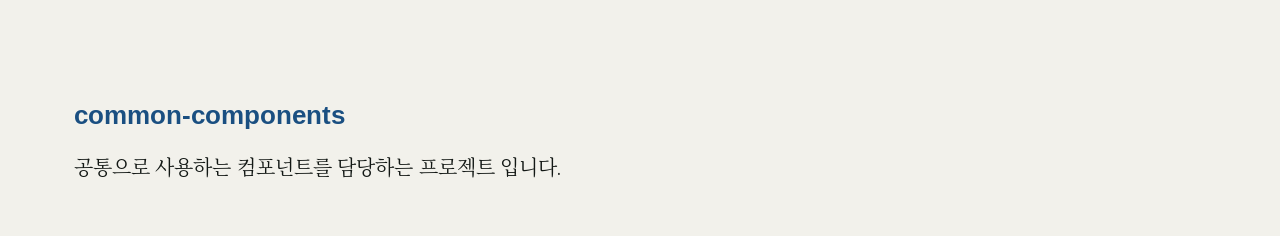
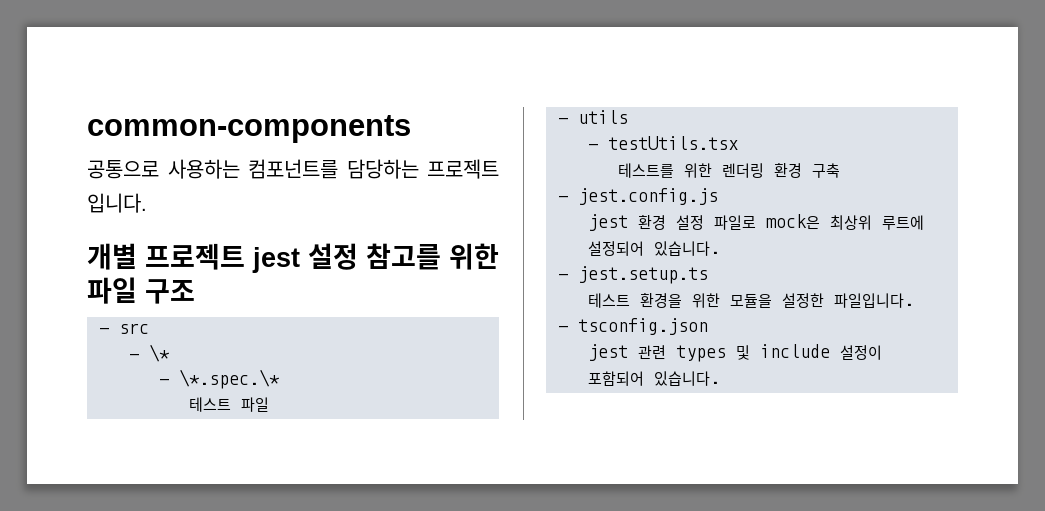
+ 개별 프로젝트 jest 설정 참고를 위한 파일 구조
+ - src
+ - \*
+ - \*.spec.\*
+ 테스트 파일
+ - utils
+ - testUtils.tsx
+ 테스트를 위한 렌더링 환경 구축
+ - jest.config.js
+ jest 환경 설정 파일로 mock은 최상위 루트에 설정되어 있습니다.
+ - jest.setup.ts
+ 테스트 환경을 위한 모듈을 설정한 파일입니다.
+ - tsconfig.json
+ jest 관련 types 및 include 설정이 포함되어 있습니다.

